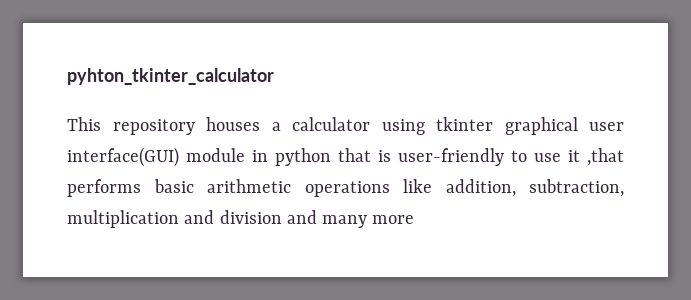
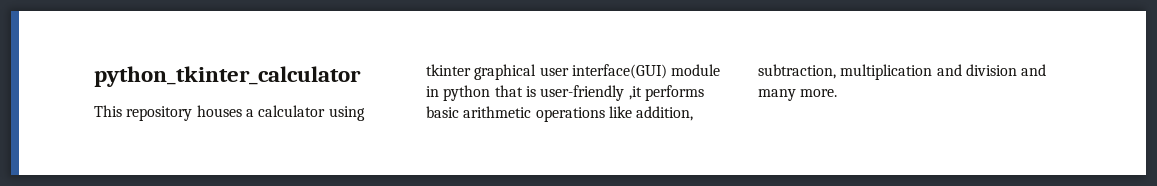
- pyhton_tkinter_calculator
+ python_tkinter_calculator
- This repository houses a calculator using tkinter graphical user interface(GUI) module in python that is user-friendly to use it ,that performs basic arithmetic operations like addition, subtraction, multiplication and division and many more
+ This repository houses a calculator using tkinter graphical user interface(GUI) module in python that is user-friendly ,it performs basic arithmetic operations like addition, subtraction, multiplication and division and many more.

